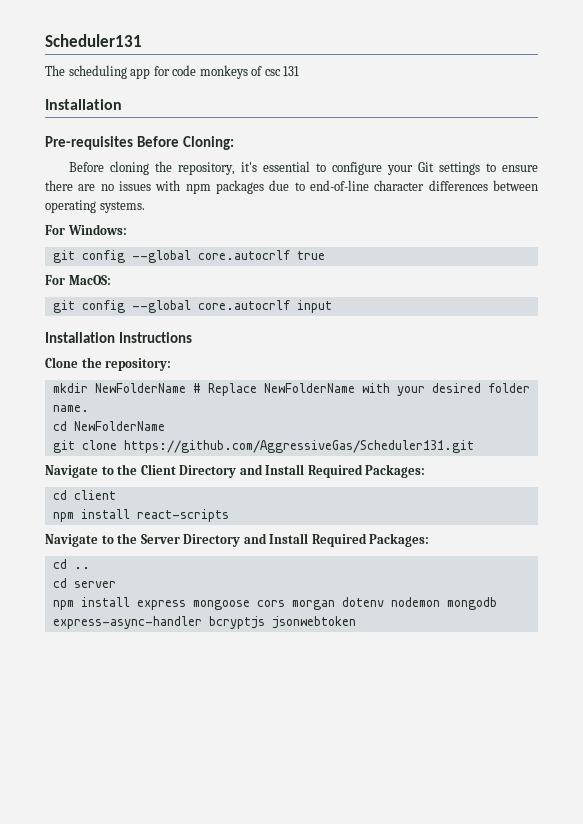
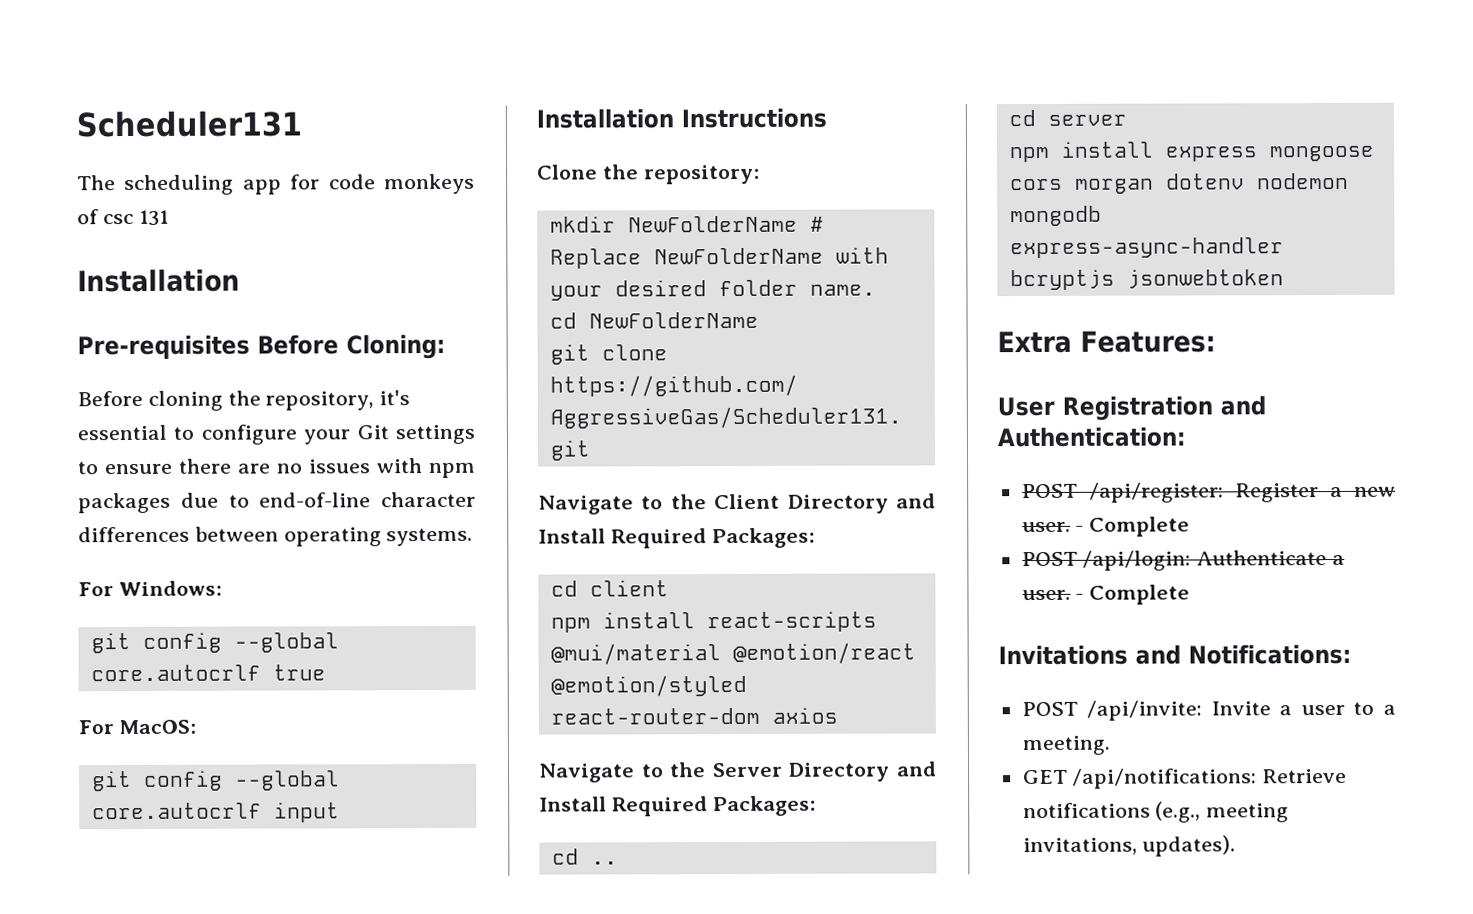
- npm install react-scripts
+ npm install react-scripts @mui/material @emotion/react @emotion/styled react-router-dom axios
+ Extra Features:
+ User Registration and Authentication:
+ POST /api/register: Register a new user. - Complete
+ POST /api/login: Authenticate a user. - Complete
+ Invitations and Notifications:
+ POST /api/invite: Invite a user to a meeting.
+ GET /api/notifications: Retrieve notifications (e.g., meeting invitations, updates).

